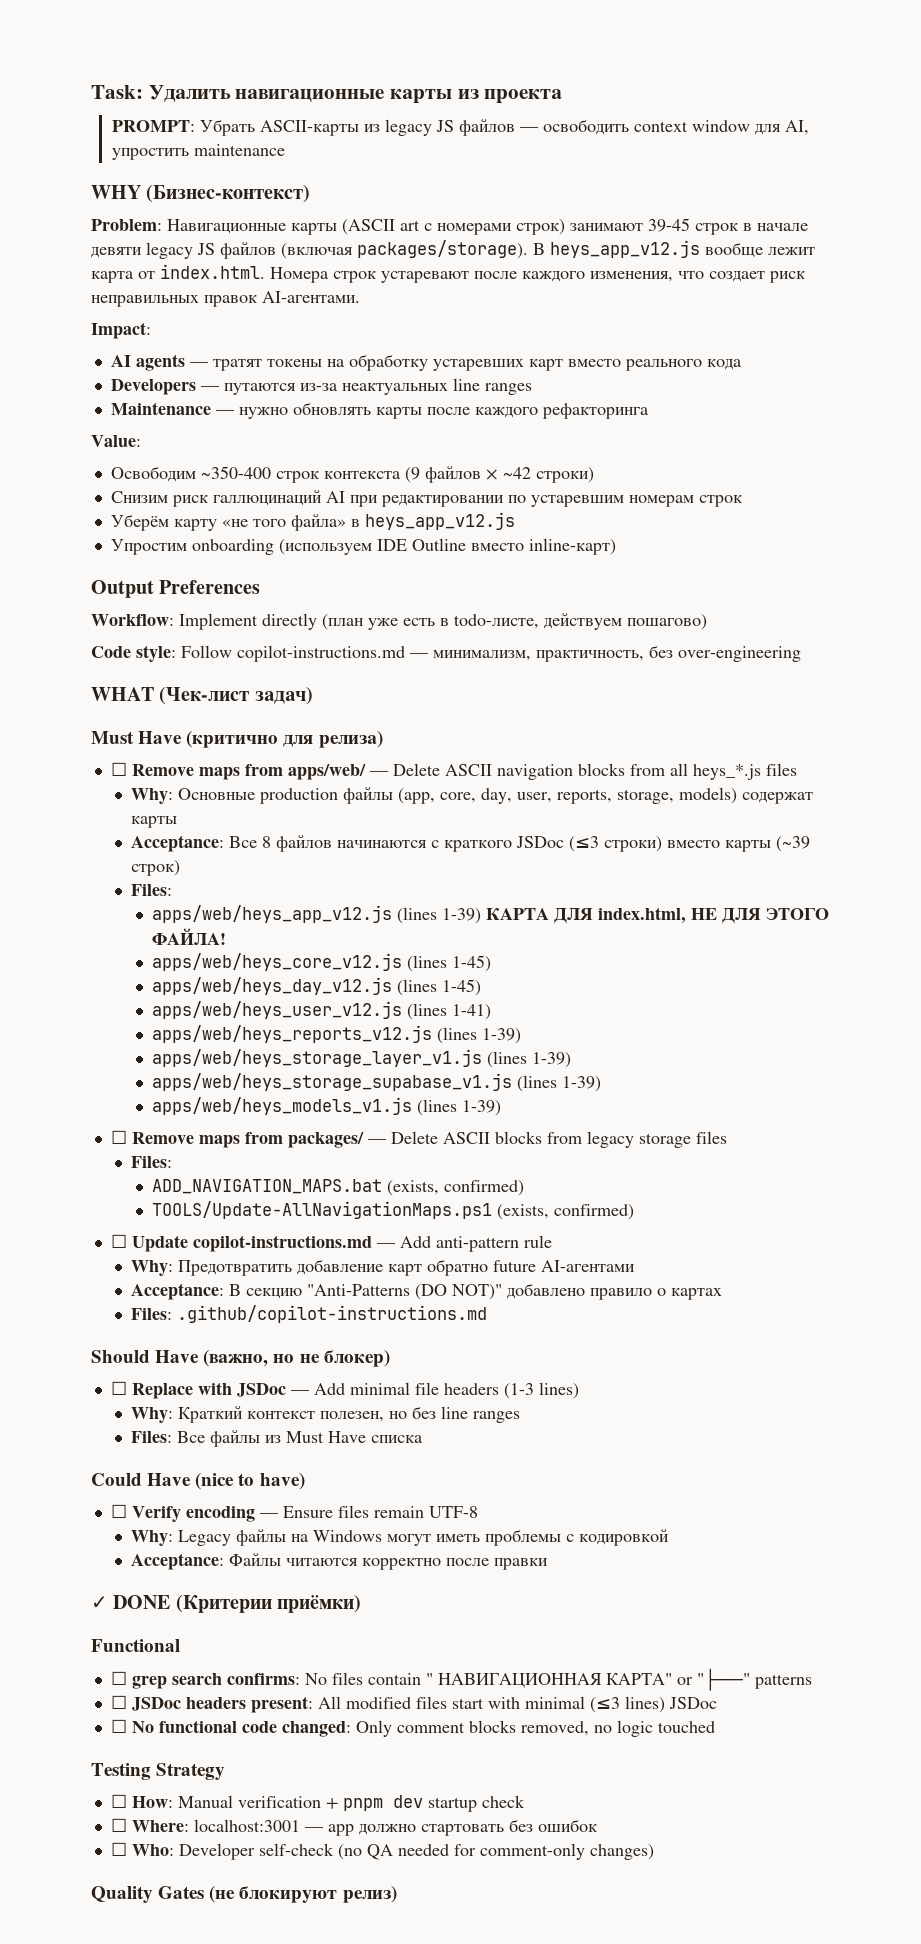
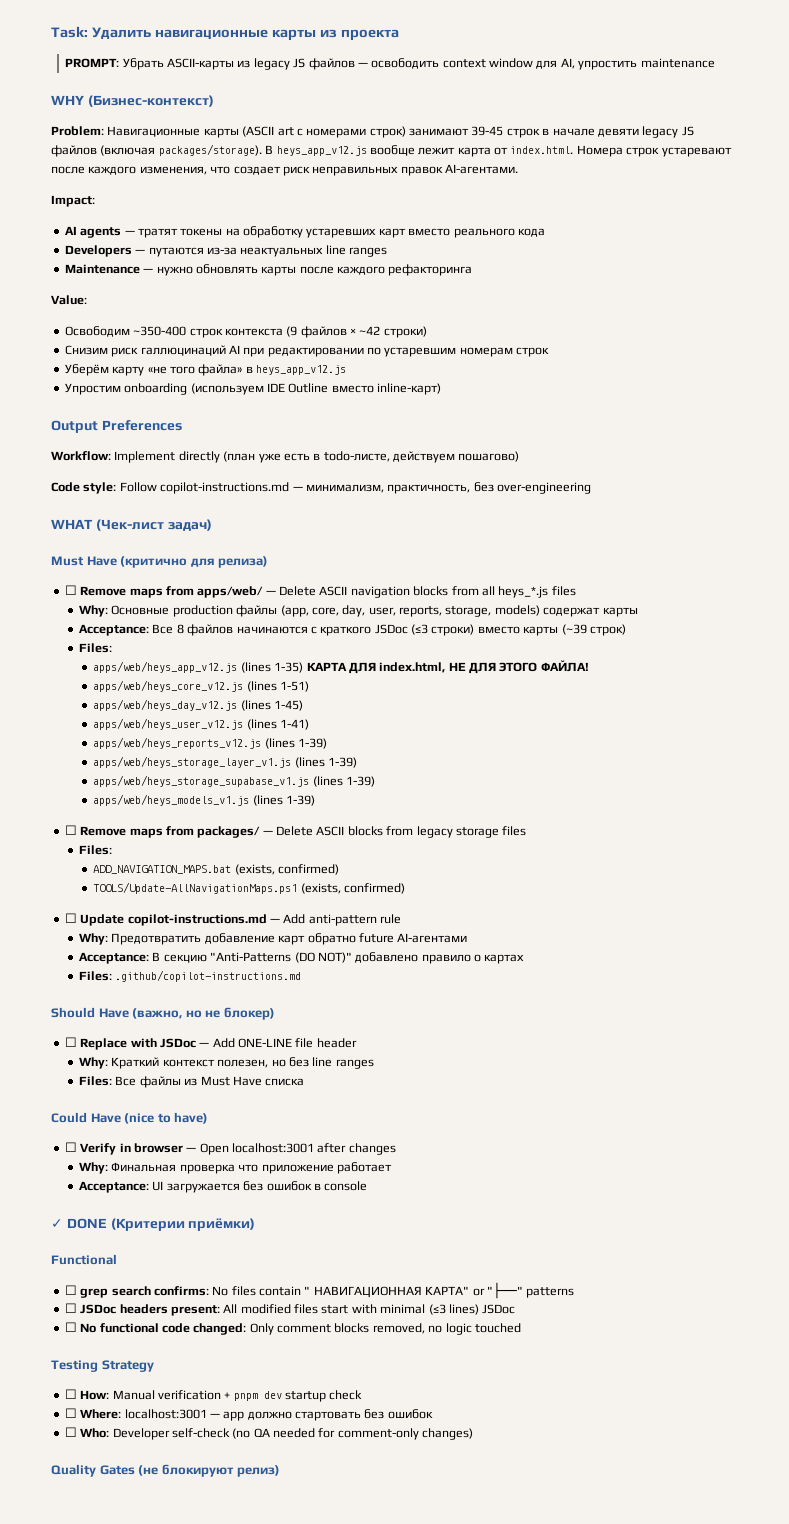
- apps/web/heys_app_v12.js (lines 1-39) КАРТА ДЛЯ index.html, НЕ ДЛЯ ЭТОГО ФАЙЛА!
+ apps/web/heys_app_v12.js (lines 1-35) КАРТА ДЛЯ index.html, НЕ ДЛЯ ЭТОГО ФАЙЛА!
- apps/web/heys_core_v12.js (lines 1-45)
+ apps/web/heys_core_v12.js (lines 1-51)
- ☐ Replace with JSDoc — Add minimal file headers (1-3 lines)
+ ☐ Replace with JSDoc — Add ONE-LINE file header
- ☐ Verify encoding — Ensure files remain UTF-8
- Why: Legacy файлы на Windows могут иметь проблемы с кодировкой
- Acceptance: Файлы читаются корректно после правки
+ ☐ Verify in browser — Open localhost:3001 after changes
+ Why: Финальная проверка что приложение работает
+ Acceptance: UI загружается без ошибок в console

